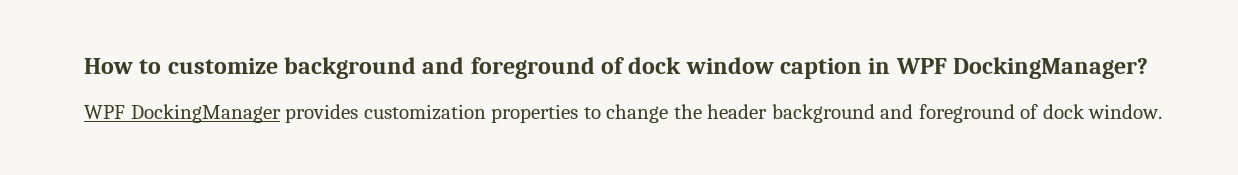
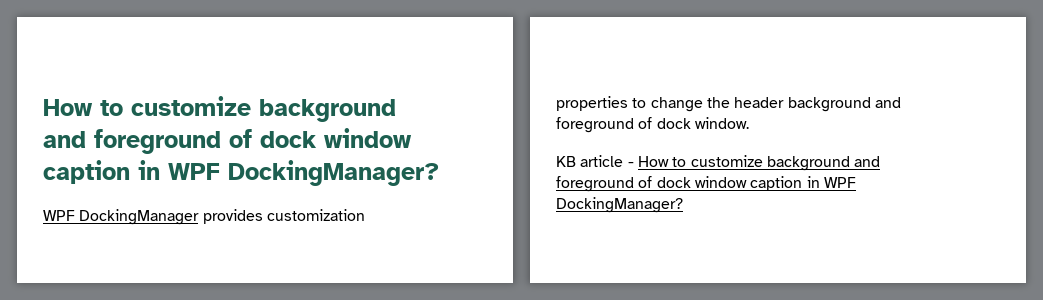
+ KB article - How to customize background and foreground of dock window caption in WPF DockingManager?

